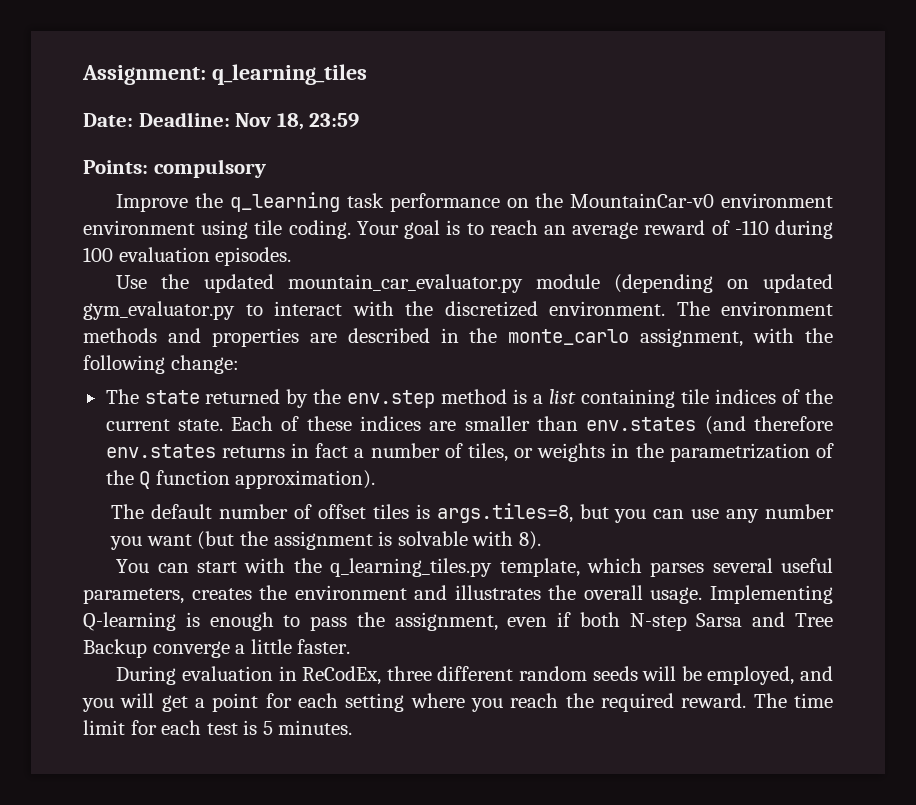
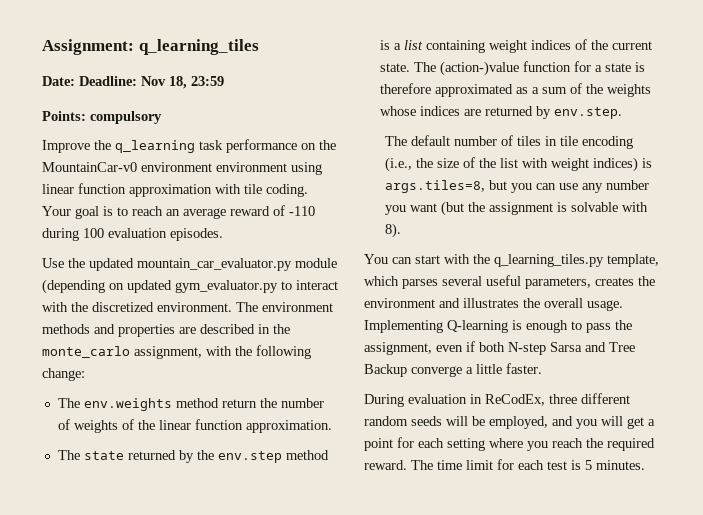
- Improve the q_learning task performance on the MountainCar-v0 environment environment using tile coding.
+ Improve the q_learning task performance on the MountainCar-v0 environment environment using linear function approximation with tile coding.
+ The env.weights method return the number of weights of the linear function approximation.
- The state returned by the env.step method is a list containing tile indices of the current state.
+ The state returned by the env.step method is a list containing weight indices of the current state.
- Each of these indices are smaller than env.states (and therefore env.states returns in fact a number of tiles, or weights in the parametrization of the Q function approximation).
- The default number of offset tiles is args.tiles=8, but you can use any number you want (but the assignment is solvable with 8).
+ The (action-)value function for a state is therefore approximated as a sum of the weights whose indices are returned by env.step.
+ The default number of tiles in tile encoding (i.e., the size of the list with weight indices) is args.tiles=8, but you can use any number you want (but the assignment is solvable with 8).

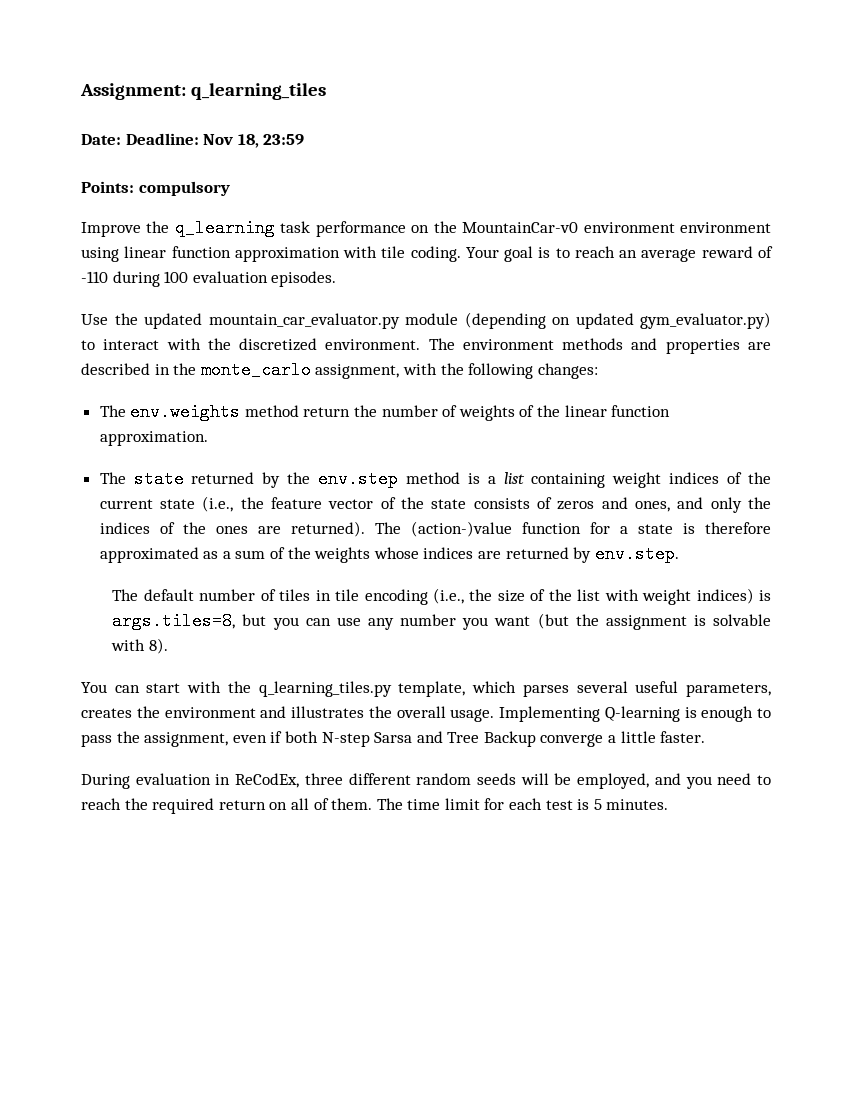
- Use the updated mountain_car_evaluator.py module (depending on updated gym_evaluator.py to interact with the discretized environment.
+ Use the updated mountain_car_evaluator.py module (depending on updated gym_evaluator.py) to interact with the discretized environment.
- The environment methods and properties are described in the monte_carlo assignment, with the following change:
+ The environment methods and properties are described in the monte_carlo assignment, with the following changes:
- The state returned by the env.step method is a list containing weight indices of the current state.
+ The state returned by the env.step method is a list containing weight indices of the current state (i.e., the feature vector of the state consists of zeros and ones, and only the indices of the ones are returned).
- During evaluation in ReCodEx, three different random seeds will be employed, and you will get a point for each setting where you reach the required reward.
+ During evaluation in ReCodEx, three different random seeds will be employed, and you need to reach the required return on all of them.

